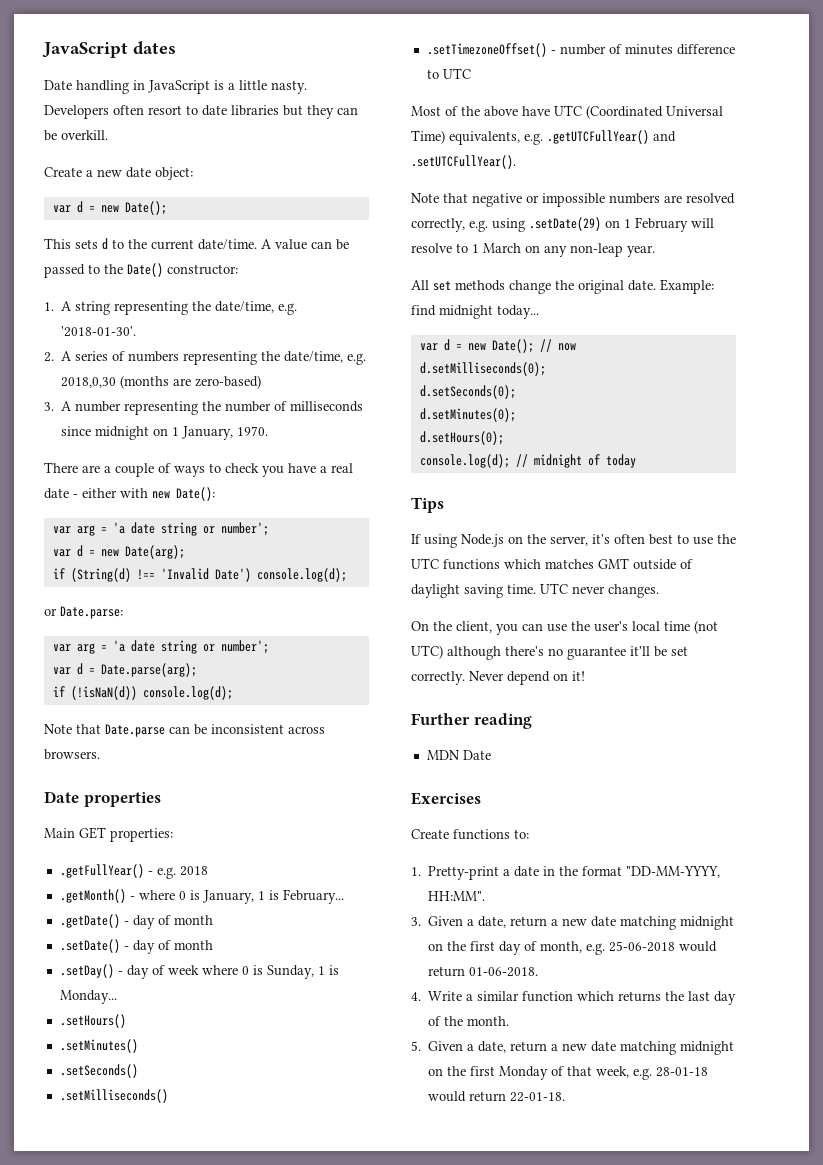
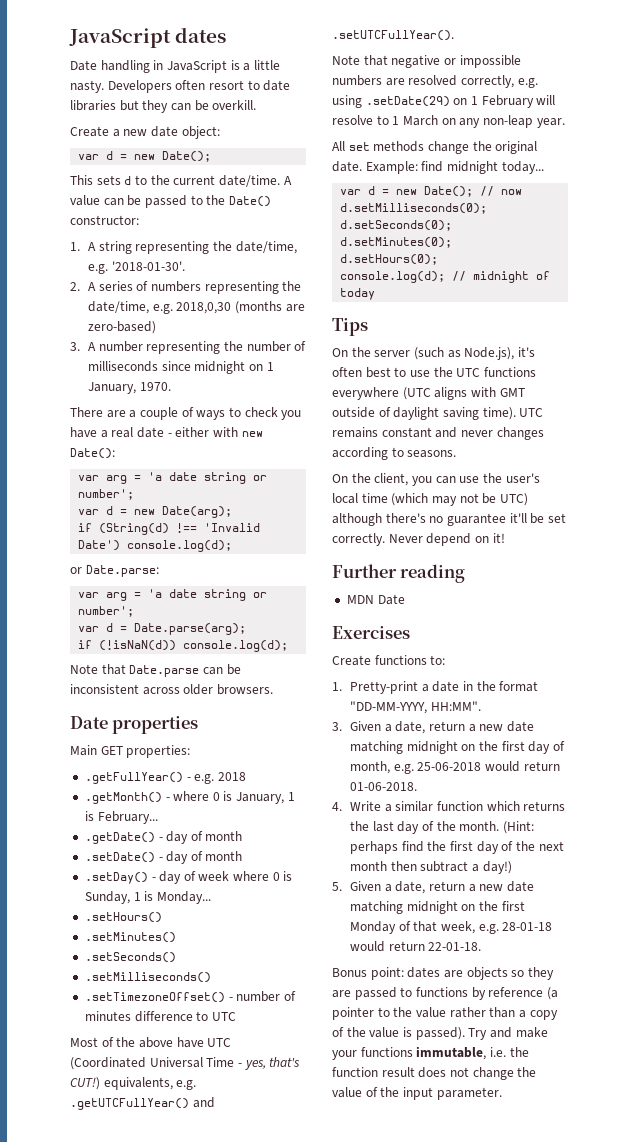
- Note that Date.parse can be inconsistent across browsers.
+ Note that Date.parse can be inconsistent across older browsers.
- Most of the above have UTC (Coordinated Universal Time) equivalents, e.g. .getUTCFullYear() and .setUTCFullYear().
+ Most of the above have UTC (Coordinated Universal Time - yes, that's CUT!) equivalents, e.g. .getUTCFullYear() and .setUTCFullYear().
- If using Node.js on the server, it's often best to use the UTC functions which matches GMT outside of daylight saving time. UTC never changes.
+ On the server (such as Node.js), it's often best to use the UTC functions everywhere (UTC aligns with GMT outside of daylight saving time). UTC remains constant and never changes according to seasons.
- On the client, you can use the user's local time (not UTC) although there's no guarantee it'll be set correctly.
+ On the client, you can use the user's local time (which may not be UTC) although there's no guarantee it'll be set correctly.
+ (Hint: perhaps find the first day of the next month then subtract a day!)
+ Bonus point: dates are objects so they are passed to functions by reference (a pointer to the value rather than a copy of the value is passed). Try and make your functions immutable, i.e. the function result does not change the value of the input parameter.

